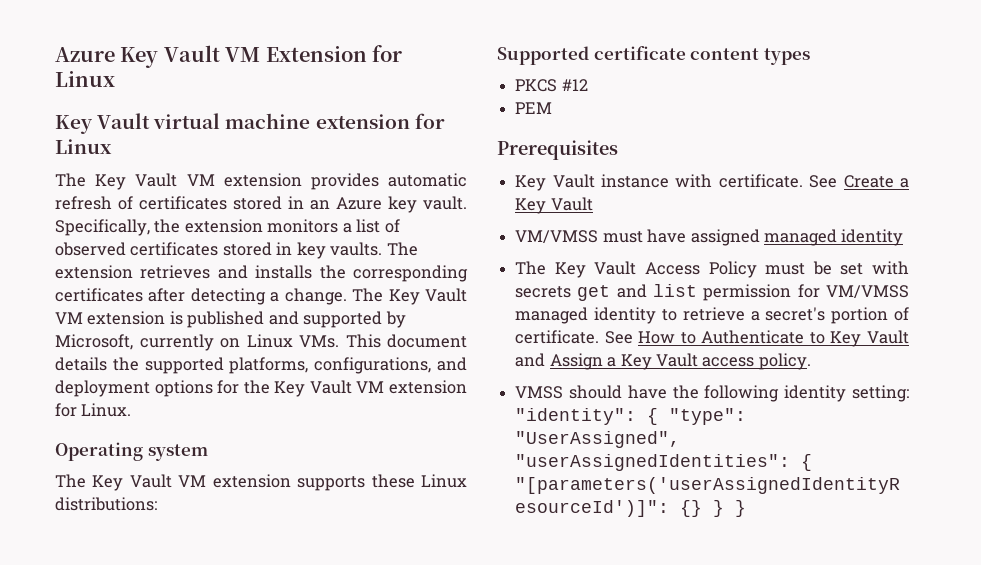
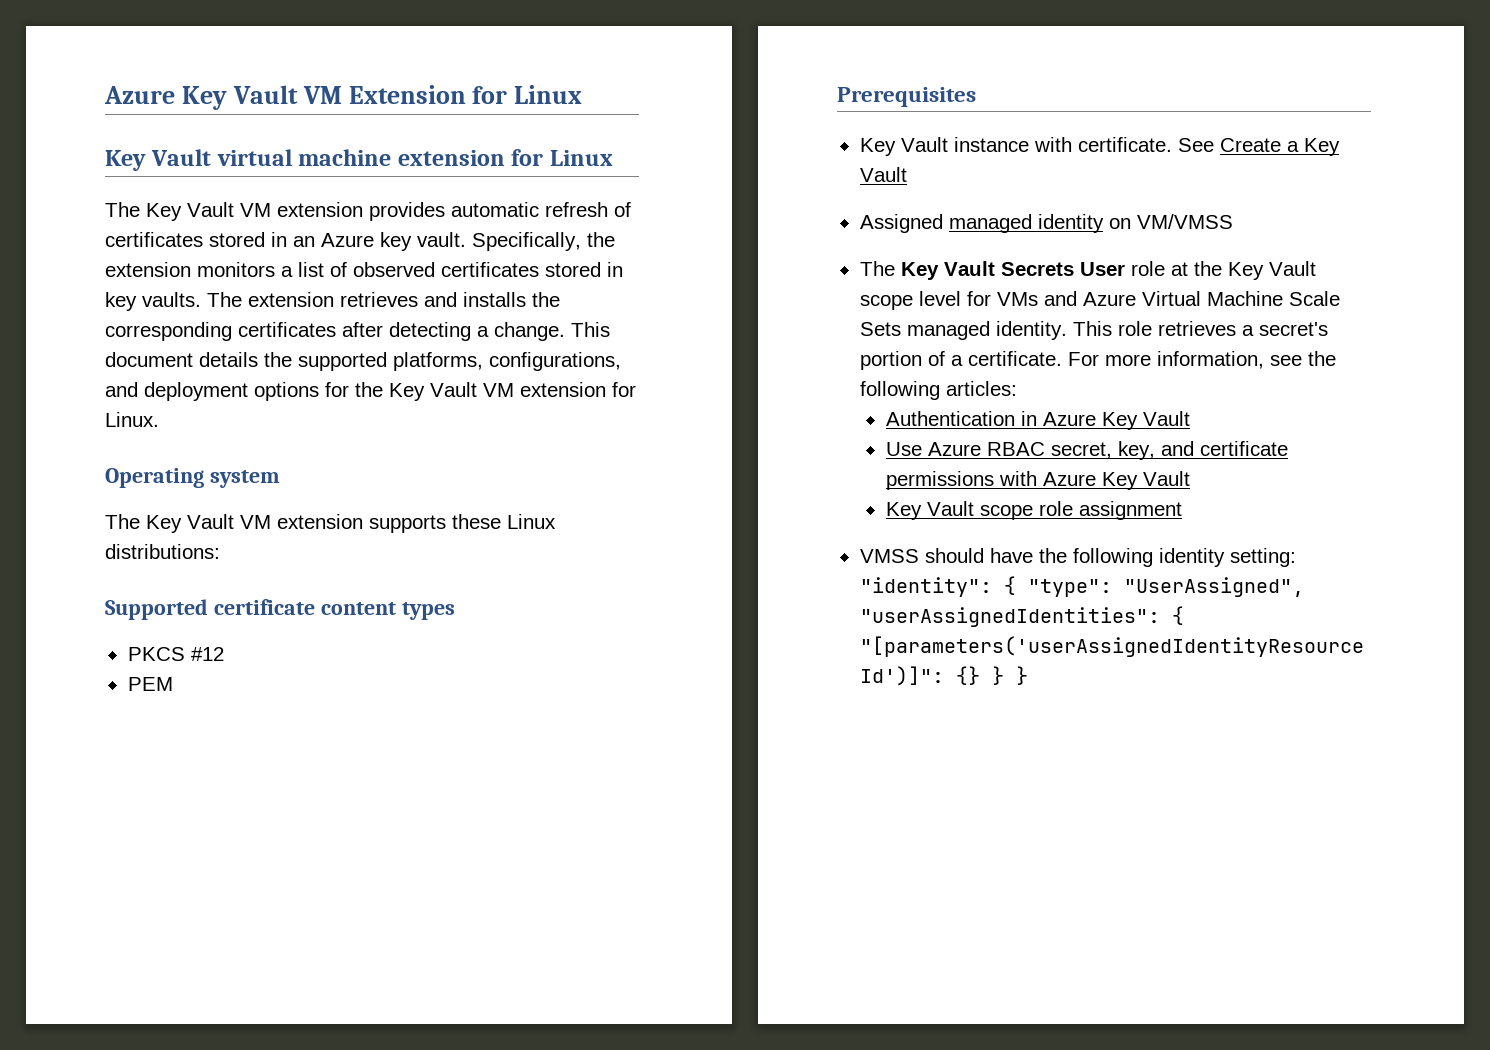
- The Key Vault VM extension is published and supported by Microsoft, currently on Linux VMs. This document details the supported platforms, configurations, and deployment options for the Key Vault VM extension for Linux.
+ This document details the supported platforms, configurations, and deployment options for the Key Vault VM extension for Linux.
- VM/VMSS must have assigned managed identity
- The Key Vault Access Policy must be set with secrets get and list permission for VM/VMSS managed identity to retrieve a secret's portion of certificate. See How to Authenticate to Key Vault and Assign a Key Vault access policy.
+ Assigned managed identity on VM/VMSS
+ The Key Vault Secrets User role at the Key Vault scope level for VMs and Azure Virtual Machine Scale Sets managed identity. This role retrieves a secret's portion of a certificate. For more information, see the following articles:
+ Authentication in Azure Key Vault
+ Use Azure RBAC secret, key, and certificate permissions with Azure Key Vault
+ Key Vault scope role assignment

